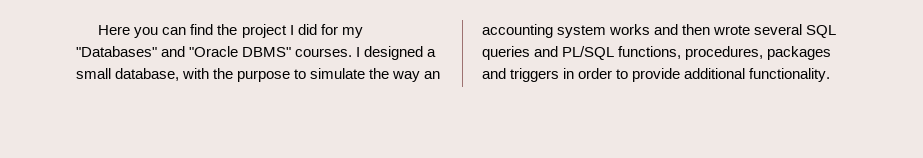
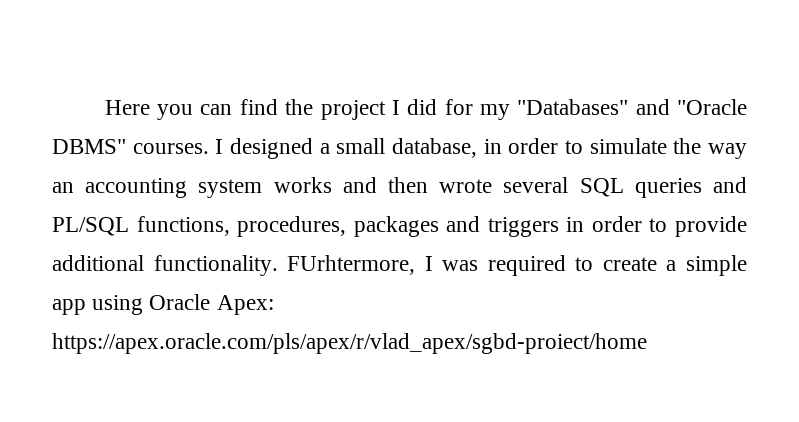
- I designed a small database, with the purpose to simulate the way an accounting system works and then wrote several SQL queries and PL/SQL functions, procedures, packages and triggers in order to provide additional functionality.
+ I designed a small database, in order to simulate the way an accounting system works and then wrote several SQL queries and PL/SQL functions, procedures, packages and triggers in order to provide additional functionality.
+ FUrhtermore, I was required to create a simple app using Oracle Apex: https://apex.oracle.com/pls/apex/r/vlad_apex/sgbd-proiect/home

